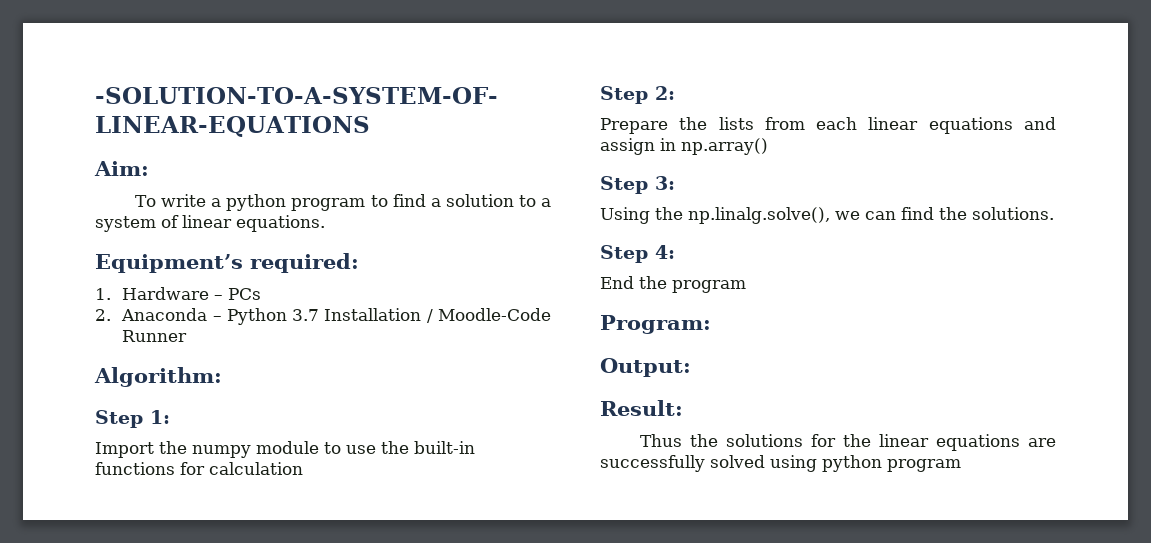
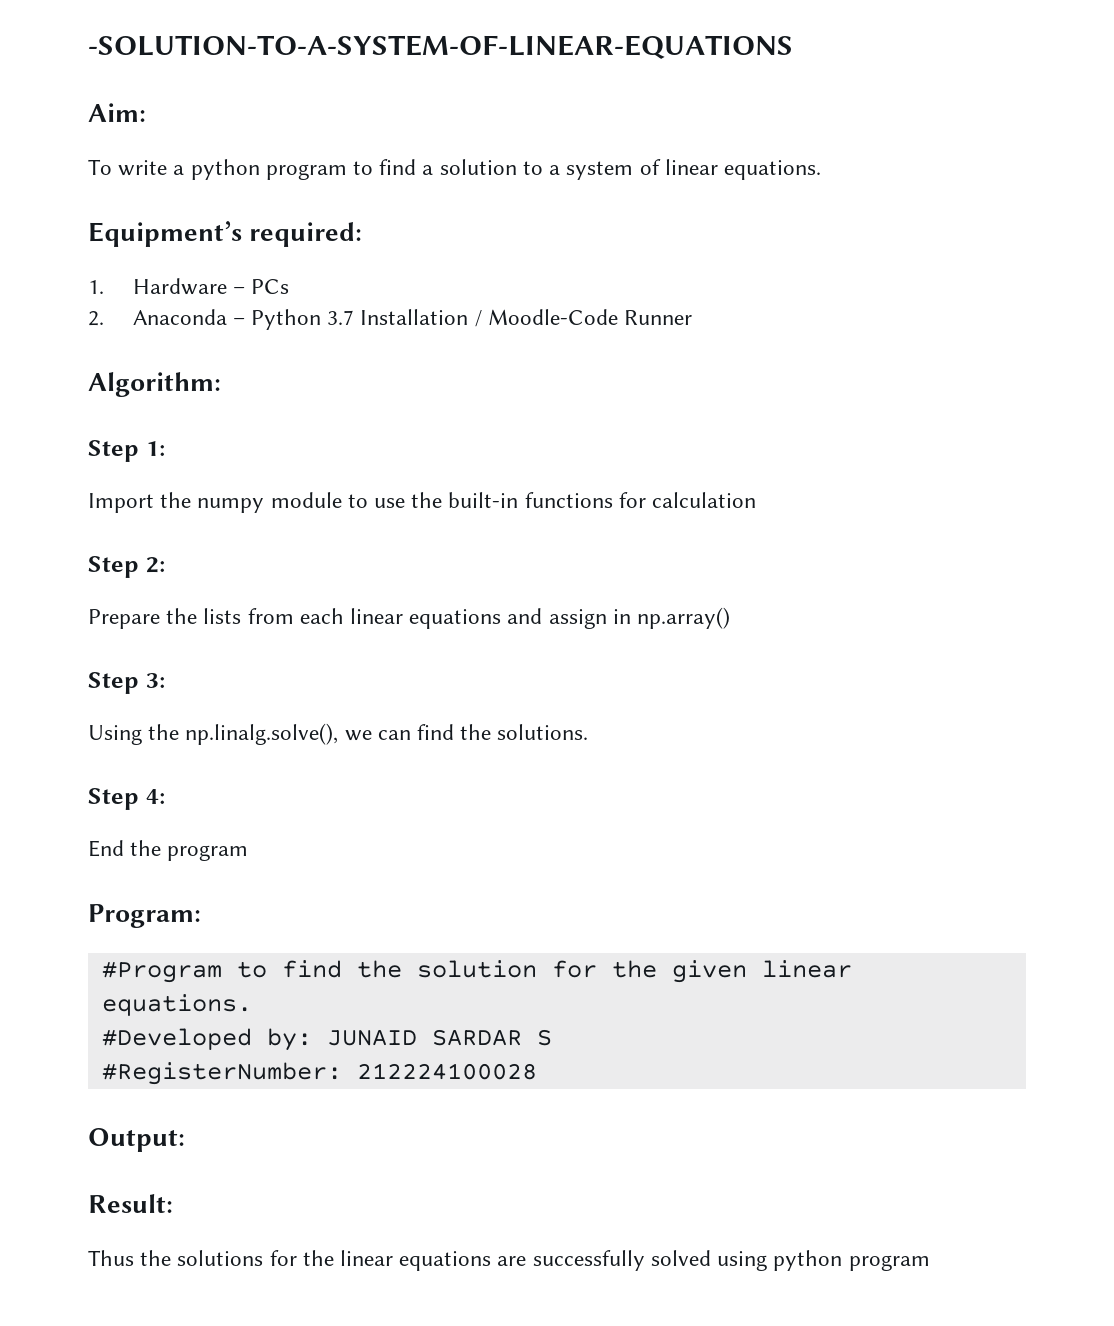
+ #Program to find the solution for the given linear equations.
+ #Developed by: JUNAID SARDAR S
+ #RegisterNumber: 212224100028

